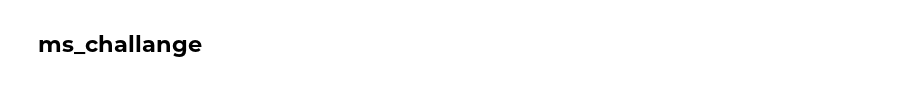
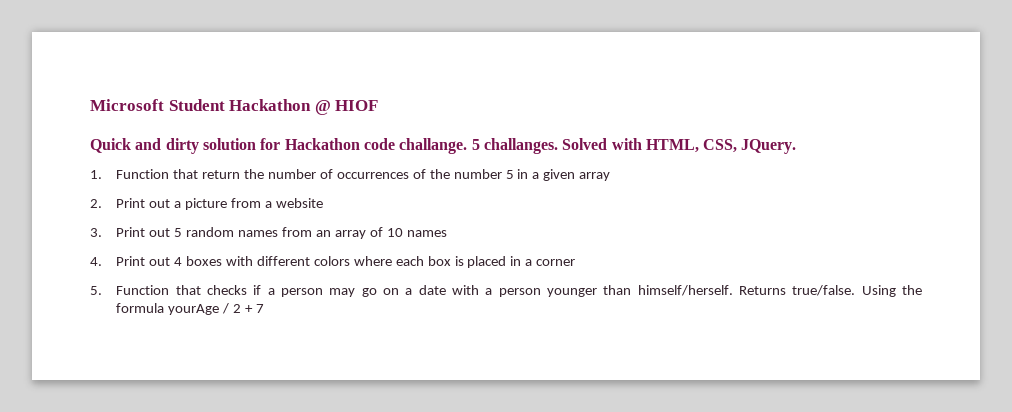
- ms_challange
+ Microsoft Student Hackathon @ HIOF
+ Quick and dirty solution for Hackathon code challange. 5 challanges. Solved with HTML, CSS, JQuery.
+ 1. Function that return the number of occurrences of the number 5 in a given array
+ 2. Print out a picture from a website
+ 3. Print out 5 random names from an array of 10 names
+ 4. Print out 4 boxes with different colors where each box is placed in a corner
+ 5. Function that checks if a person may go on a date with a person younger than himself/herself. Returns true/false. Using the formula yourAge / 2 + 7

